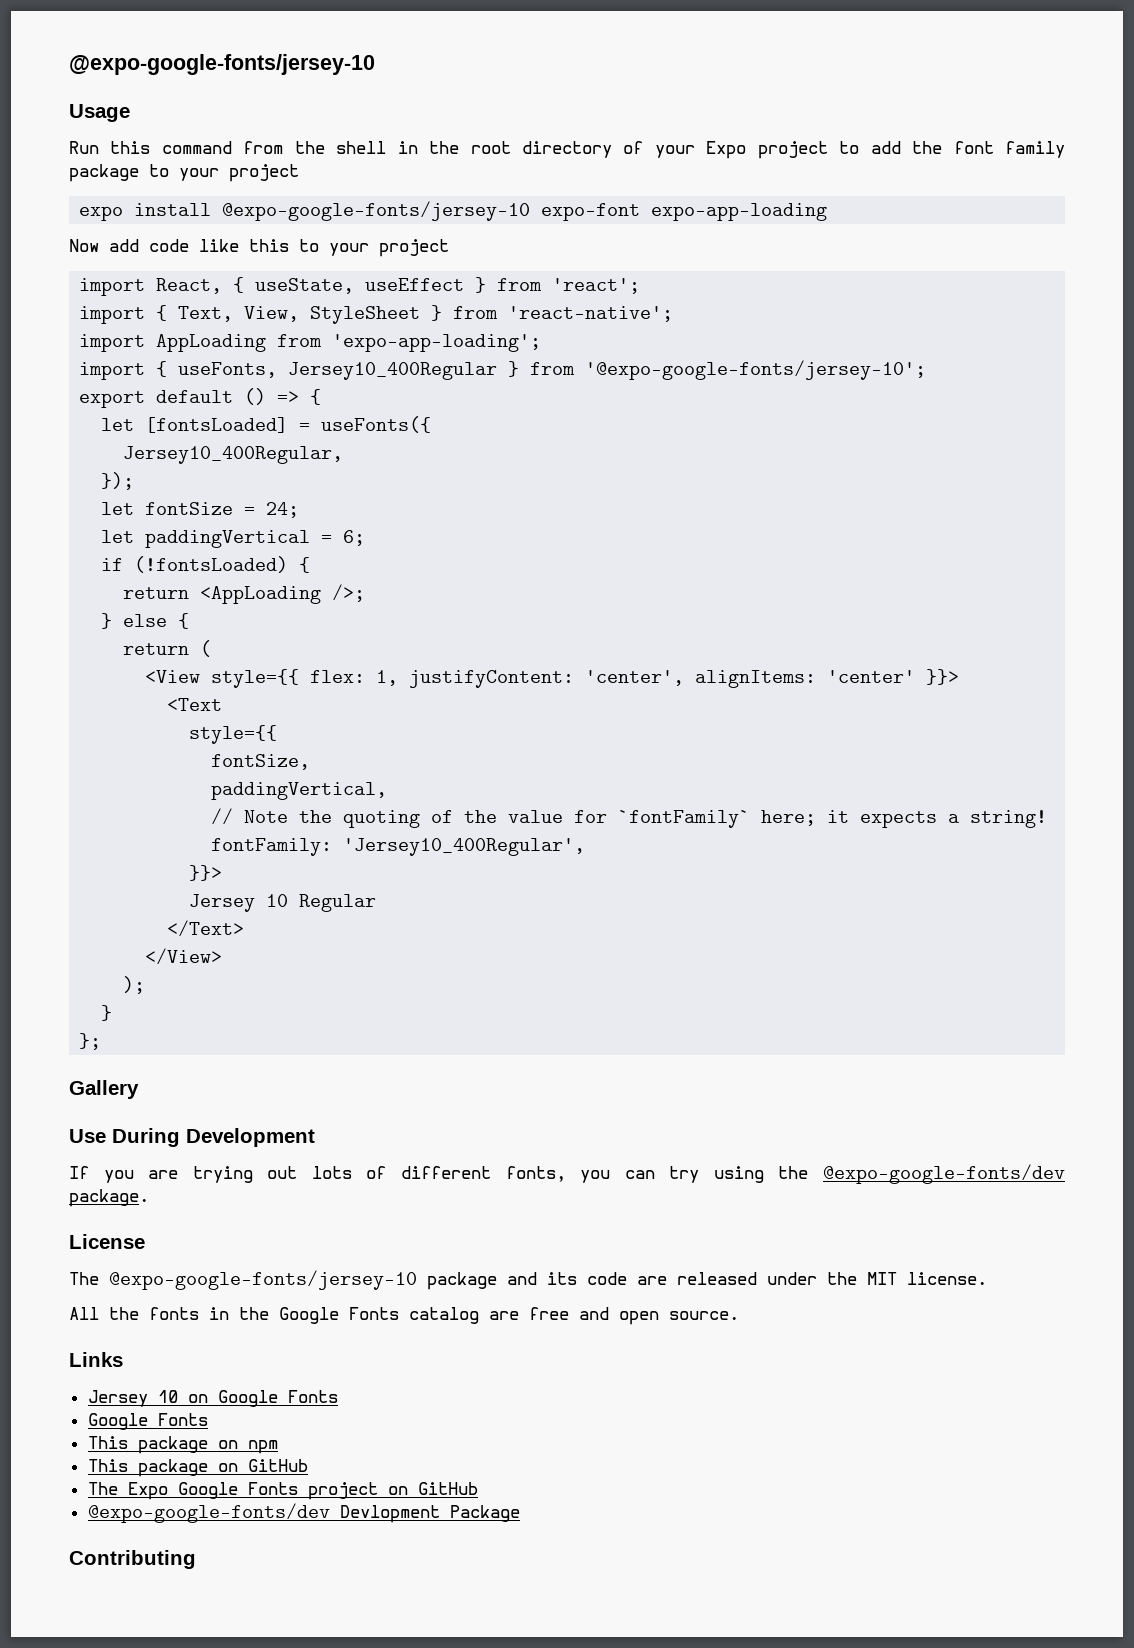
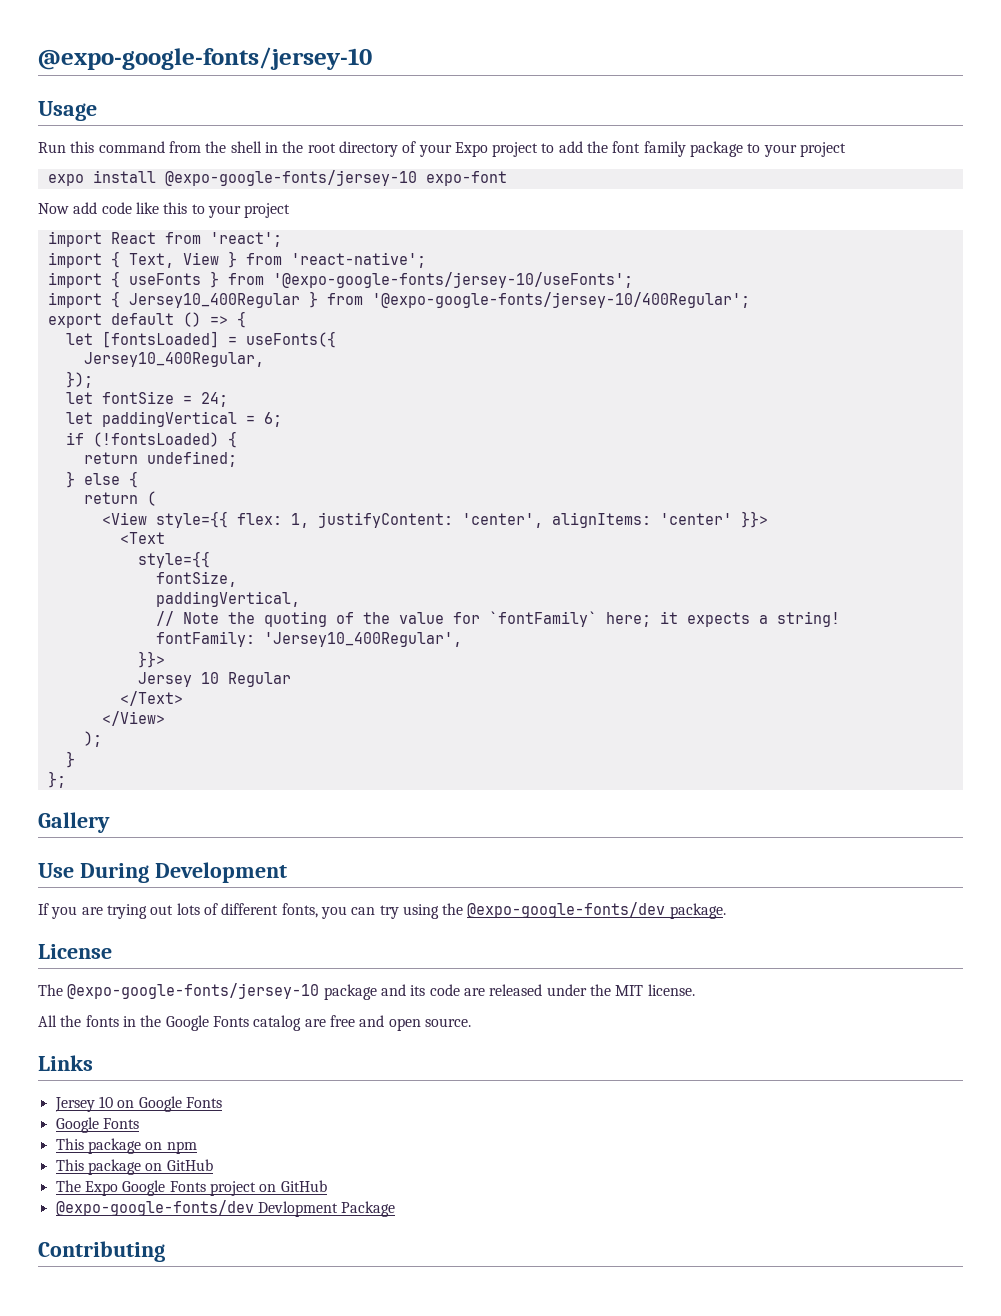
- expo install @expo-google-fonts/jersey-10 expo-font expo-app-loading
+ expo install @expo-google-fonts/jersey-10 expo-font
- import React, { useState, useEffect } from 'react';
+ import React from 'react';
- import { Text, View, StyleSheet } from 'react-native';
+ import { Text, View } from 'react-native';
- import AppLoading from 'expo-app-loading';
- import { useFonts, Jersey10_400Regular } from '@expo-google-fonts/jersey-10';
+ import { useFonts } from '@expo-google-fonts/jersey-10/useFonts';
+ import { Jersey10_400Regular } from '@expo-google-fonts/jersey-10/400Regular';
- return <AppLoading />;
+ return undefined;

